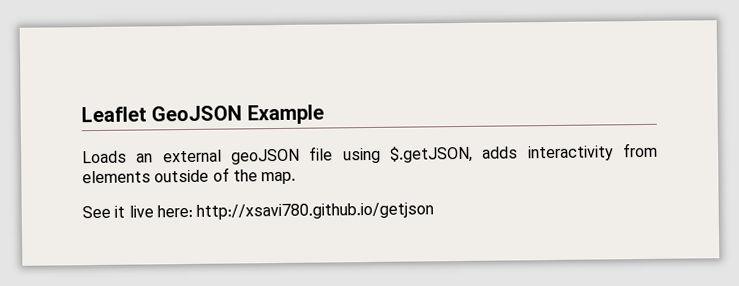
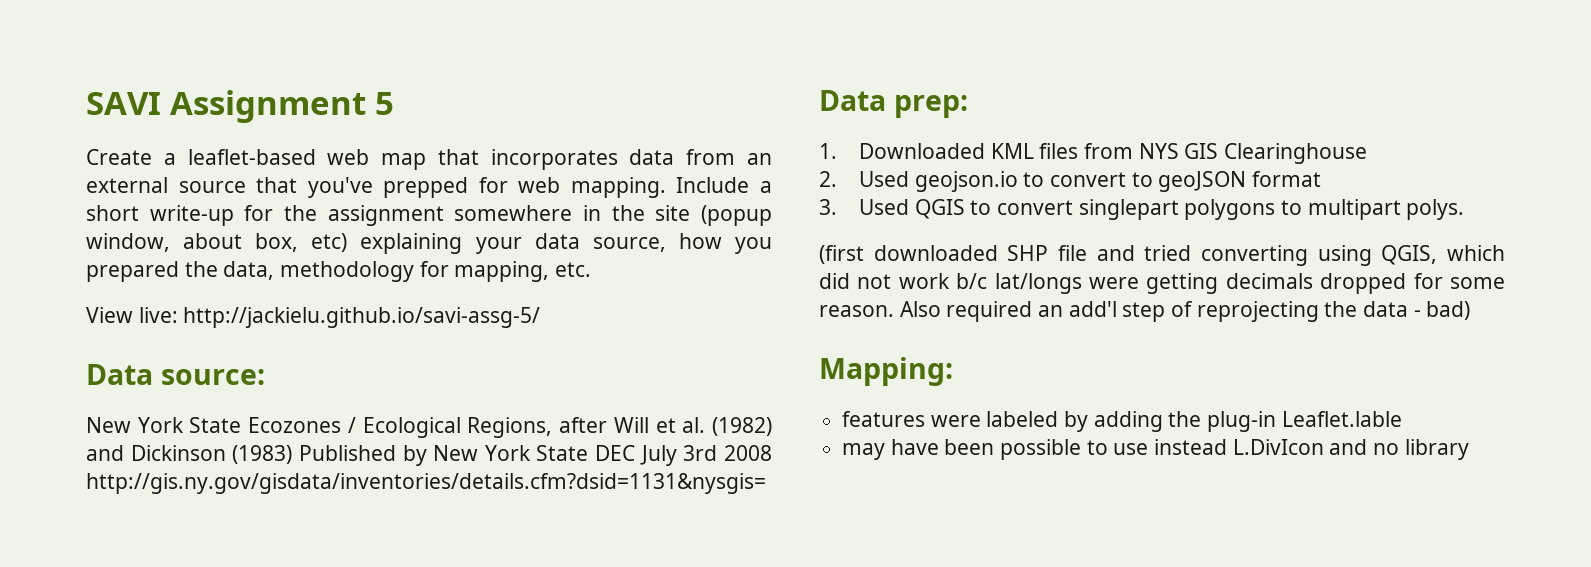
- Leaflet GeoJSON Example
- Loads an external geoJSON file using $.getJSON, adds interactivity from elements outside of the map.
- See it live here: http://xsavi780.github.io/getjson
+ SAVI Assignment 5
+ Create a leaflet-based web map that incorporates data from an external source that you've prepped for web mapping. Include a short write-up for the assignment somewhere in the site (popup window, about box, etc) explaining your data source, how you prepared the data, methodology for mapping, etc.
+ View live: http://jackielu.github.io/savi-assg-5/
+ Data source:
+ New York State Ecozones / Ecological Regions, after Will et al. (1982) and Dickinson (1983) Published by New York State DEC July 3rd 2008 http://gis.ny.gov/gisdata/inventories/details.cfm?dsid=1131&nysgis=
+ Data prep:
+ 1. Downloaded KML files from NYS GIS Clearinghouse
+ 2. Used geojson.io to convert to geoJSON format
+ 3. Used QGIS to convert singlepart polygons to multipart polys.
+ (first downloaded SHP file and tried converting using QGIS, which did not work b/c lat/longs were getting decimals dropped for some reason. Also required an add'l step of reprojecting the data - bad)
+ Mapping:
+ features were labeled by adding the plug-in Leaflet.lable
+ may have been possible to use instead L.DivIcon and no library

